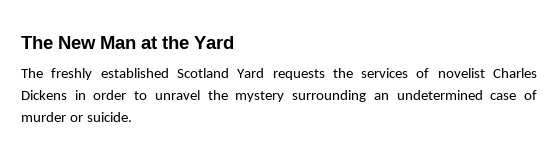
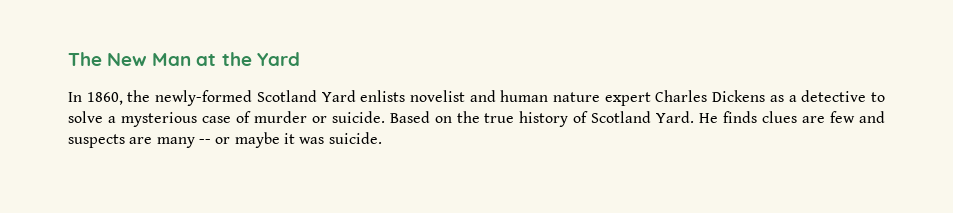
- The freshly established Scotland Yard requests the services of novelist Charles Dickens in order to unravel the mystery surrounding an undetermined case of murder or suicide.
+ In 1860, the newly-formed Scotland Yard enlists novelist and human nature expert Charles Dickens as a detective to solve a mysterious case of murder or suicide.
+ Based on the true history of Scotland Yard. He finds clues are few and suspects are many -- or maybe it was suicide.

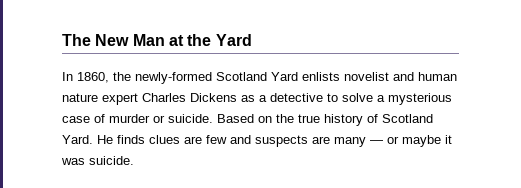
- He finds clues are few and suspects are many -- or maybe it was suicide.
+ He finds clues are few and suspects are many — or maybe it was suicide.

